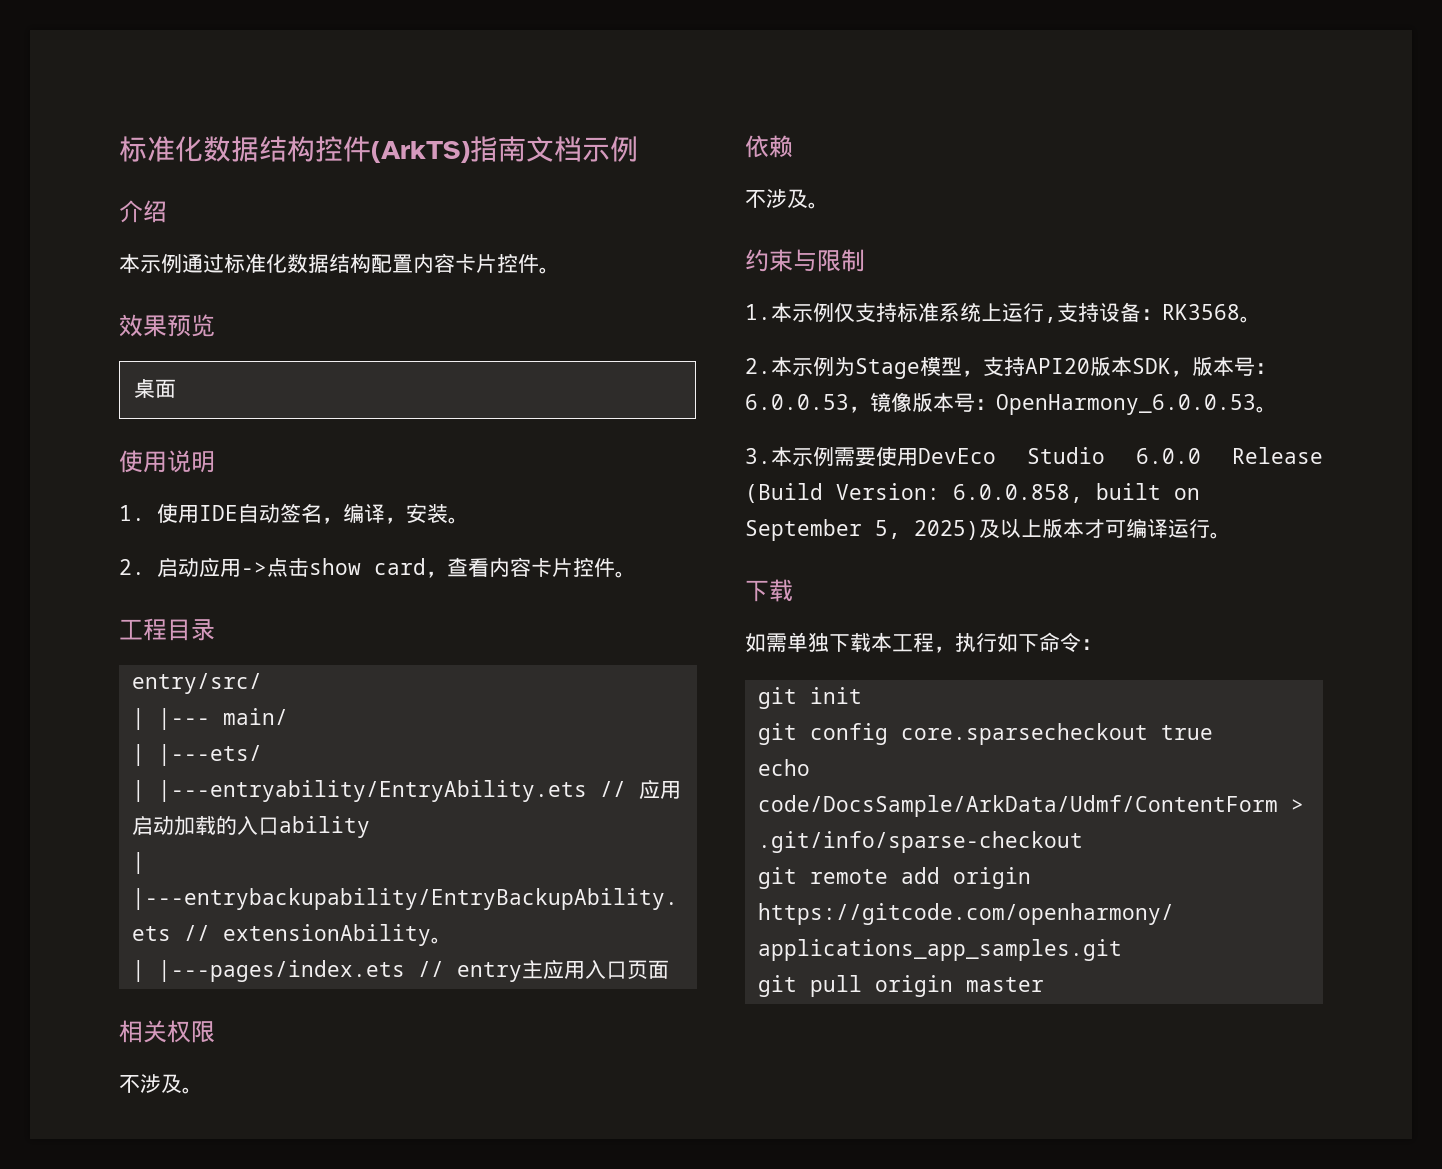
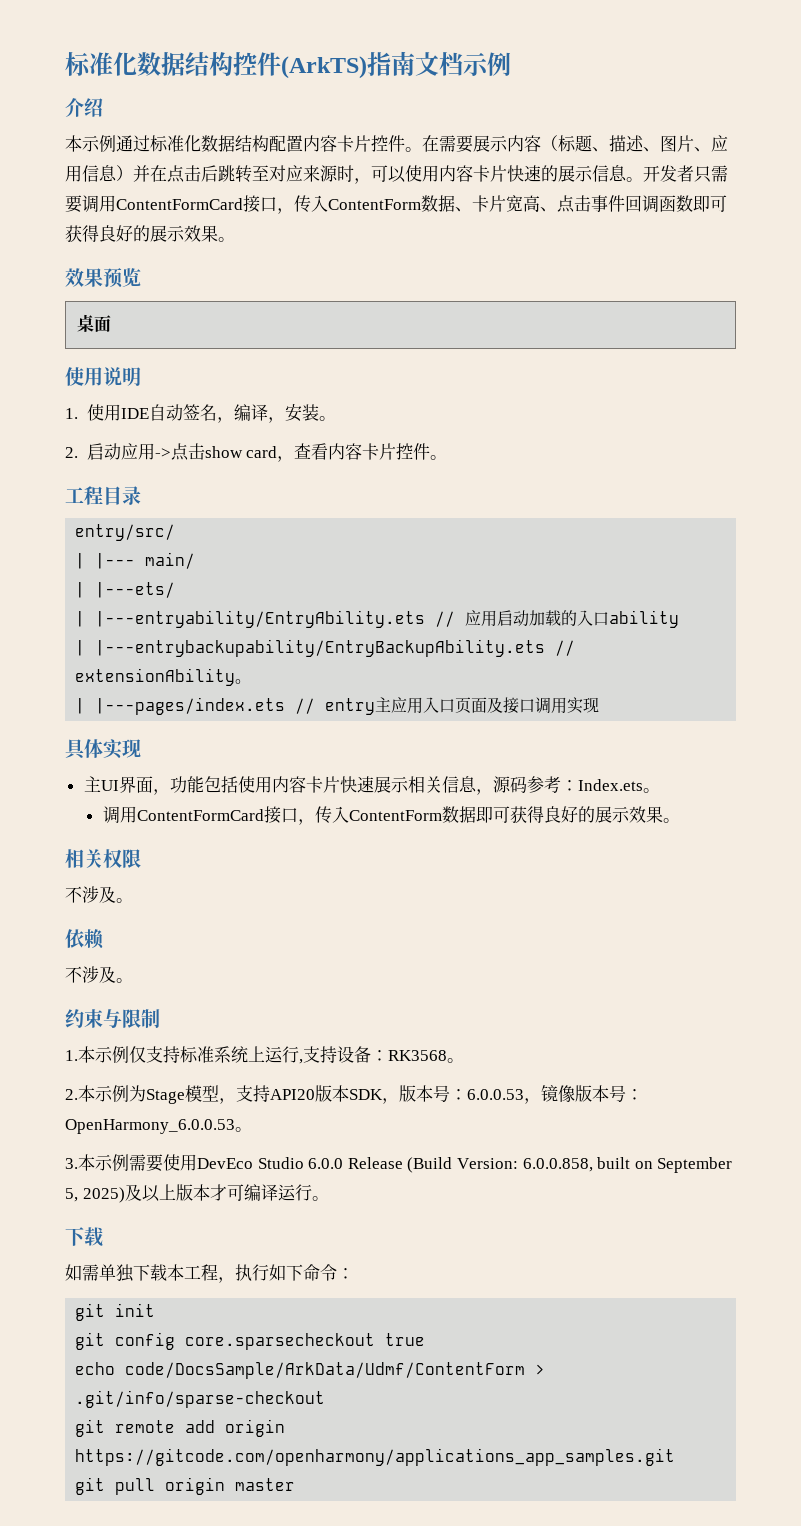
+ 在需要展示内容（标题、描述、图片、应用信息）并在点击后跳转至对应来源时，可以使用内容卡片快速的展示信息。开发者只需要调用ContentFormCard接口，传入ContentForm数据、卡片宽高、点击事件回调函数即可获得良好的展示效果。
- | |---pages/index.ets // entry主应用入口页面
+ | |---pages/index.ets // entry主应用入口页面及接口调用实现
+ 具体实现
+ 主UI界面，功能包括使用内容卡片快速展示相关信息，源码参考：Index.ets。
+ 调用ContentFormCard接口，传入ContentForm数据即可获得良好的展示效果。

